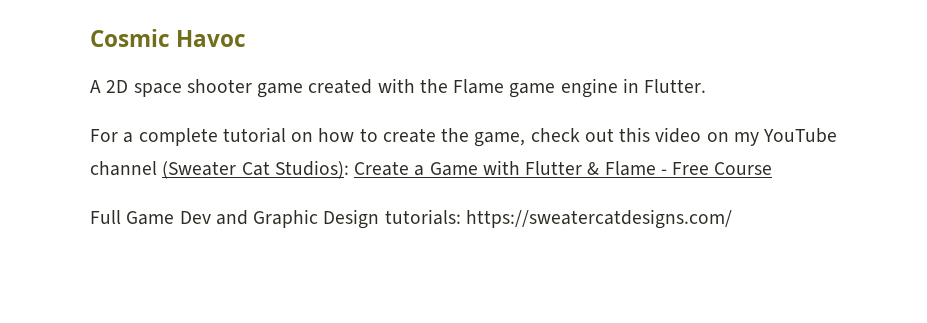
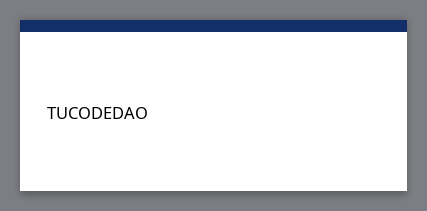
- Cosmic Havoc
- A 2D space shooter game created with the Flame game engine in Flutter.
- For a complete tutorial on how to create the game, check out this video on my YouTube channel (Sweater Cat Studios): Create a Game with Flutter & Flame - Free Course
- Full Game Dev and Graphic Design tutorials: https://sweatercatdesigns.com/
+ TUCODEDAO

